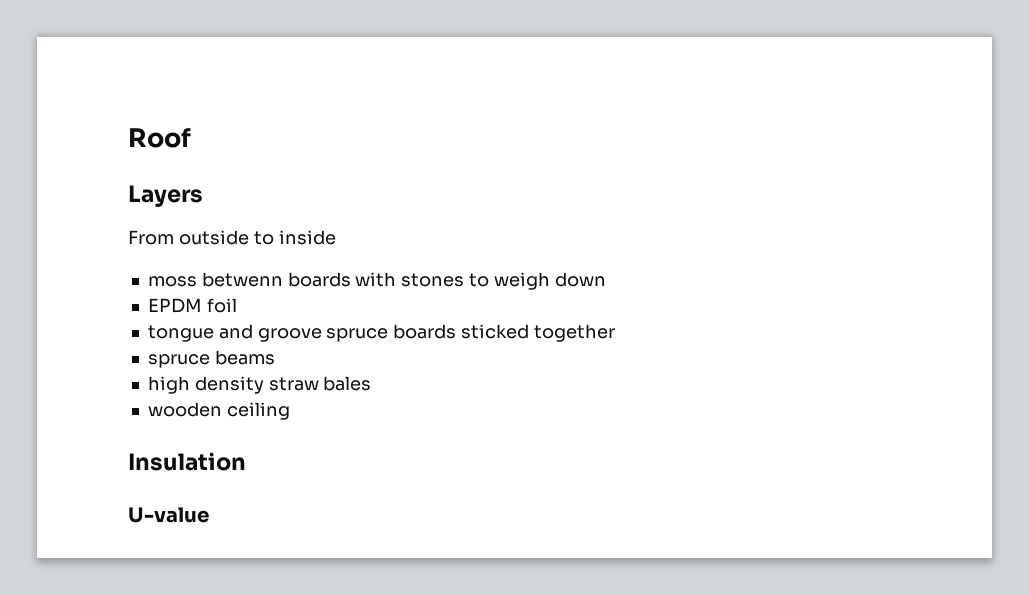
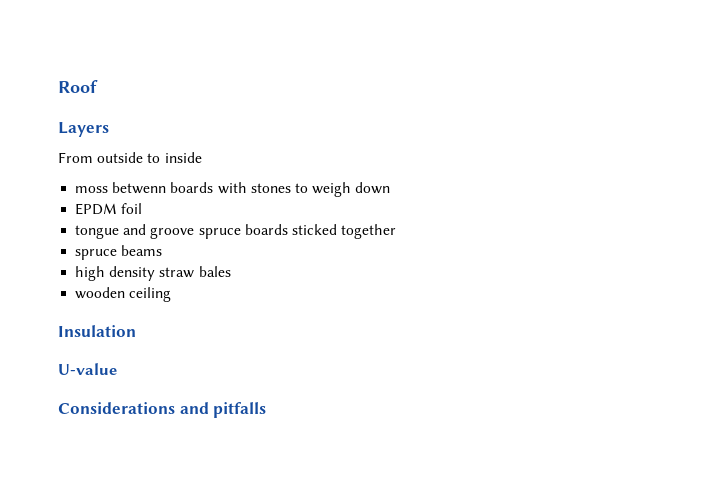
+ Considerations and pitfalls

